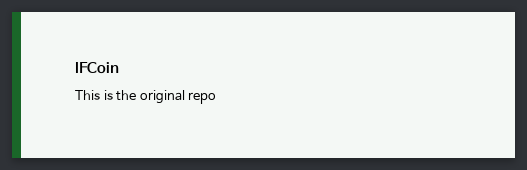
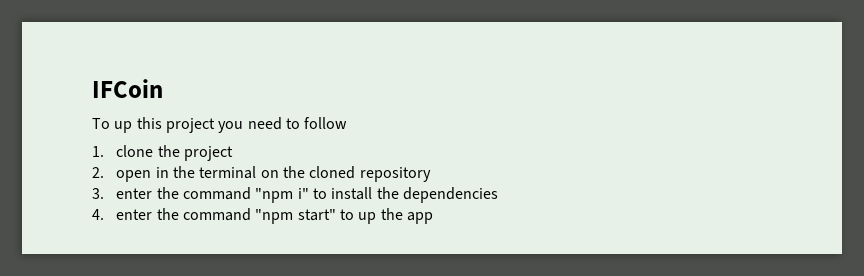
- This is the original repo
+ To up this project you need to follow
+ 1. clone the project
+ 2. open in the terminal on the cloned repository
+ 3. enter the command "npm i" to install the dependencies
+ 4. enter the command "npm start" to up the app

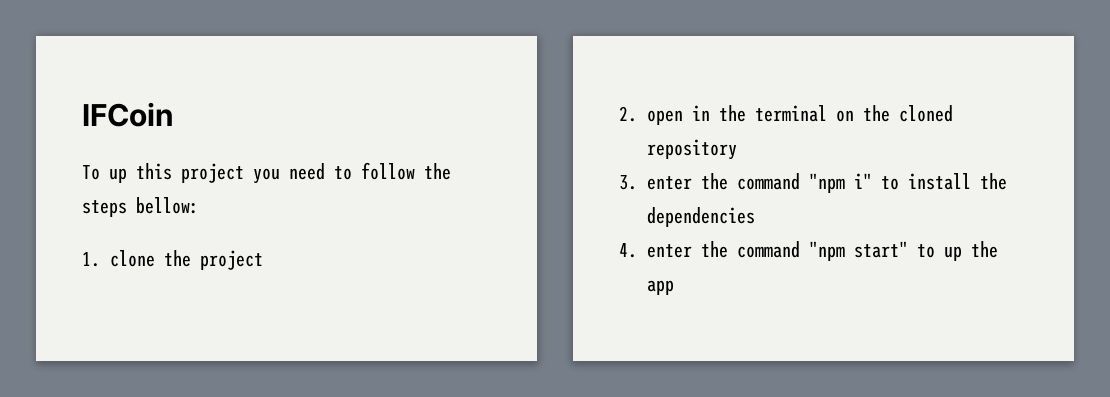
- To up this project you need to follow
+ To up this project you need to follow the steps bellow:

